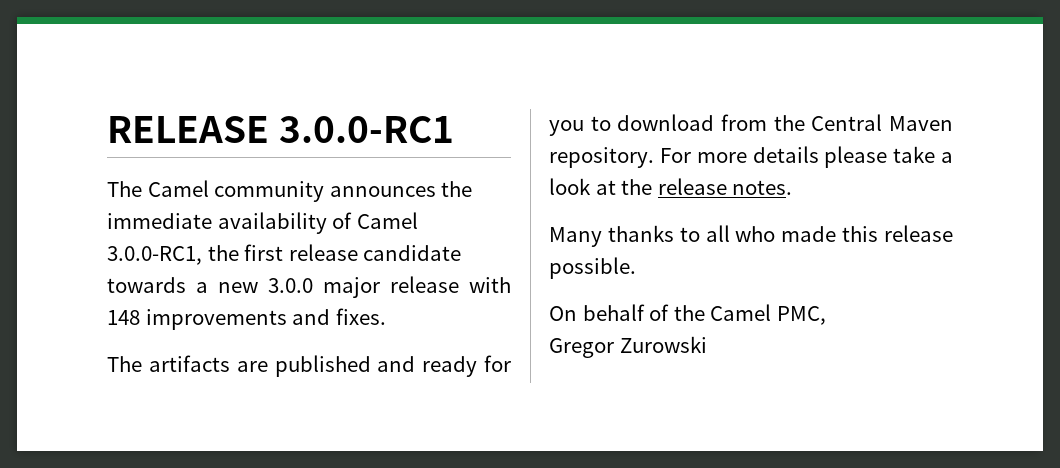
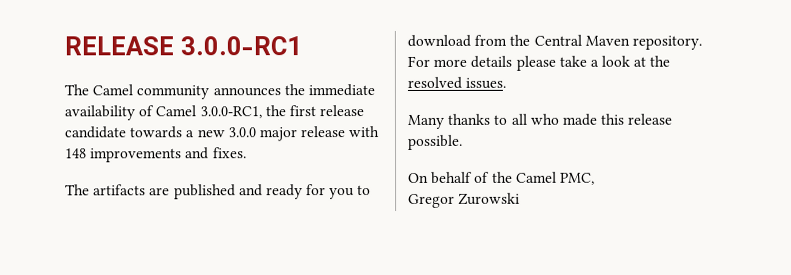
- For more details please take a look at the release notes.
+ For more details please take a look at the resolved issues.

